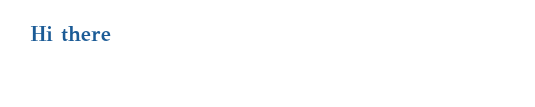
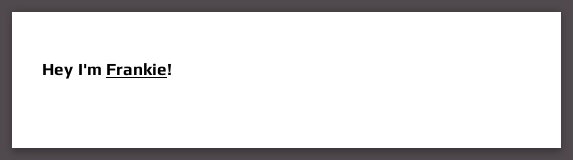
- Hi there
+ Hey I'm Frankie!

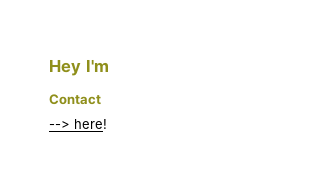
- Hey I'm Frankie!
+ Hey I'm
+ Contact
+ --> here!

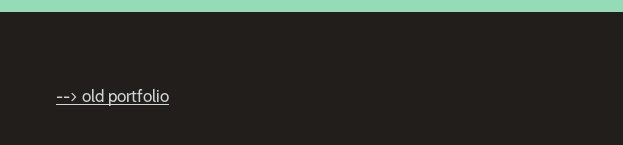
- Hey I'm
- Contact
- --> here!
+ --> old portfolio

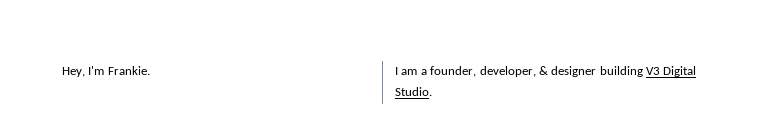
- --> old portfolio
+ Hey, I'm Frankie.
+ I am a founder, developer, & designer building V3 Digital Studio.

